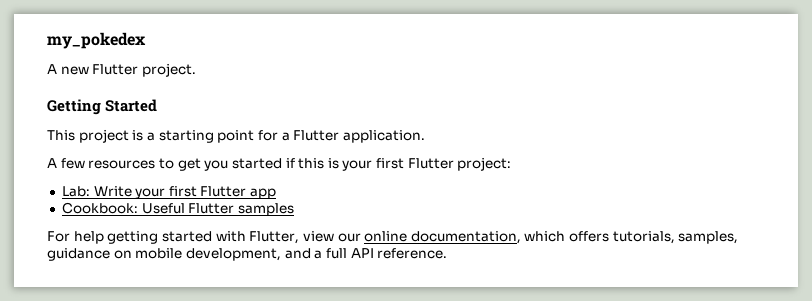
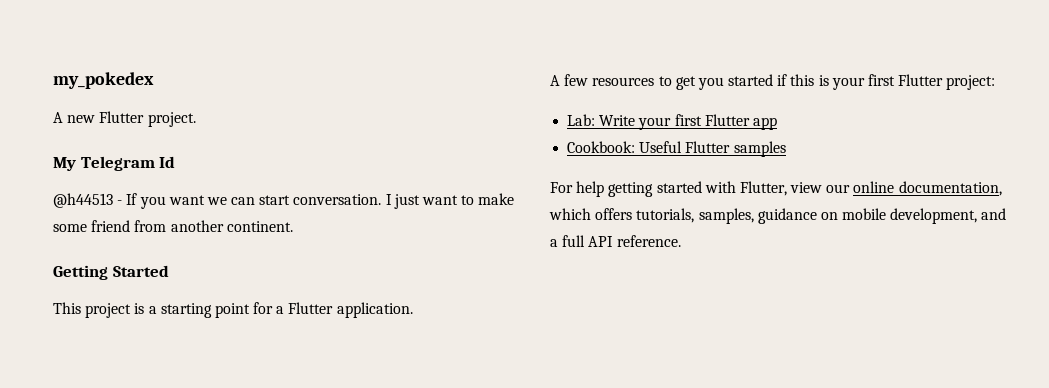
+ My Telegram Id
+ @h44513 - If you want we can start conversation. I just want to make some friend from another continent.

